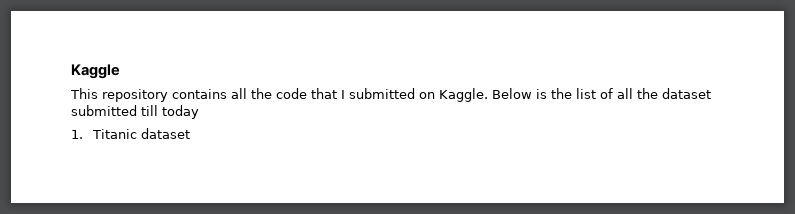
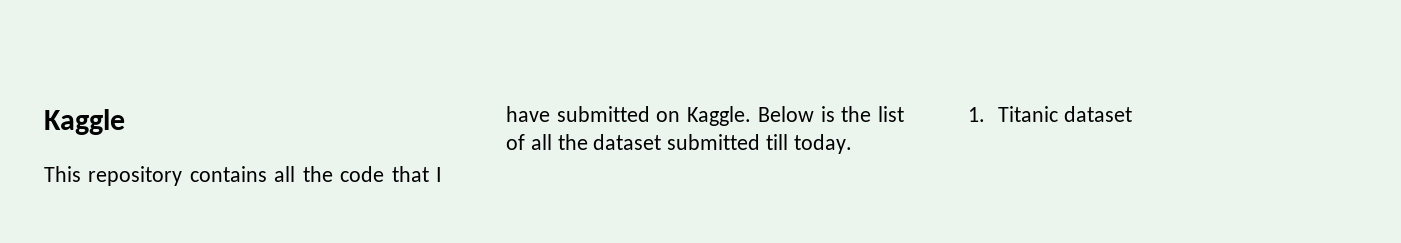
- This repository contains all the code that I submitted on Kaggle.
+ This repository contains all the code that I have submitted on Kaggle.
- Below is the list of all the dataset submitted till today
+ Below is the list of all the dataset submitted till today.

